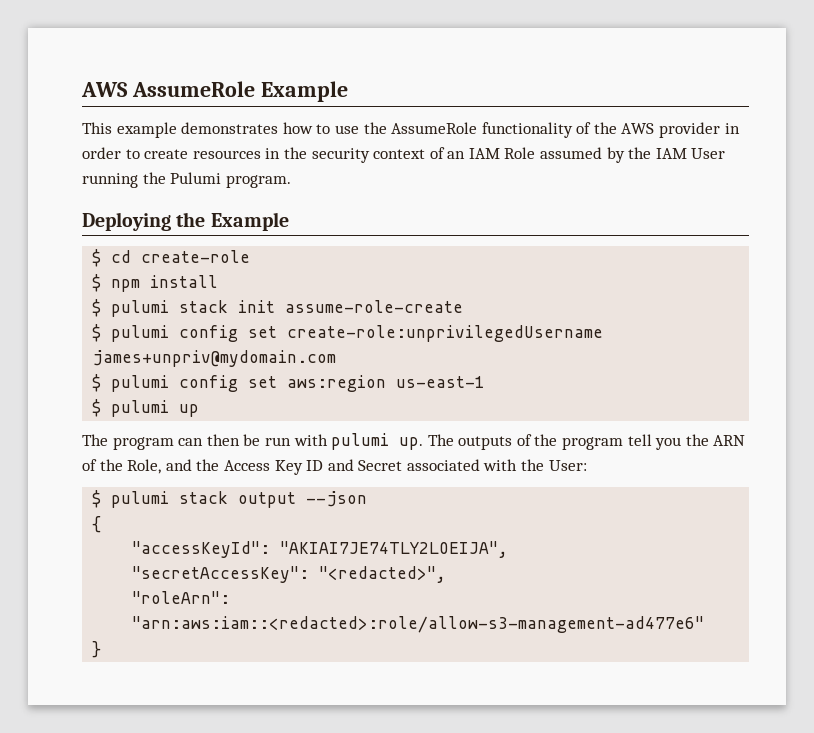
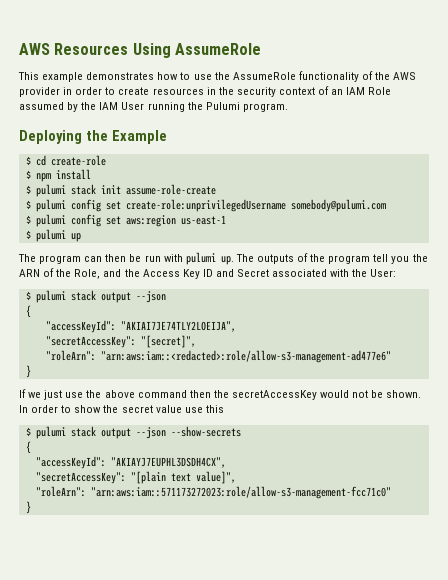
- AWS AssumeRole Example
+ AWS Resources Using AssumeRole
- $ pulumi config set create-role:unprivilegedUsername james+unpriv@mydomain.com
+ $ pulumi config set create-role:unprivilegedUsername somebody@pulumi.com
- "secretAccessKey": "<redacted>",
+ "secretAccessKey": "[secret]",
+ If we just use the above command then the secretAccessKey would not be shown. In order to show the secret value use this
+ $ pulumi stack output --json --show-secrets
+ {
+ "accessKeyId": "AKIAYJ7EUPHL3DSDH4CX",
+ "secretAccessKey": "[plain text value]",
+ "roleArn": "arn:aws:iam::571173272023:role/allow-s3-management-fcc71c0"
+ }

